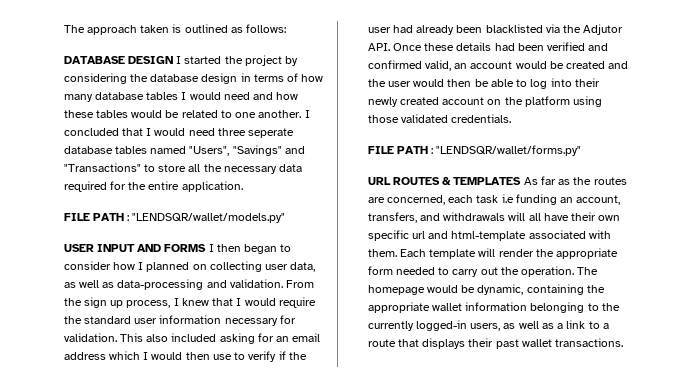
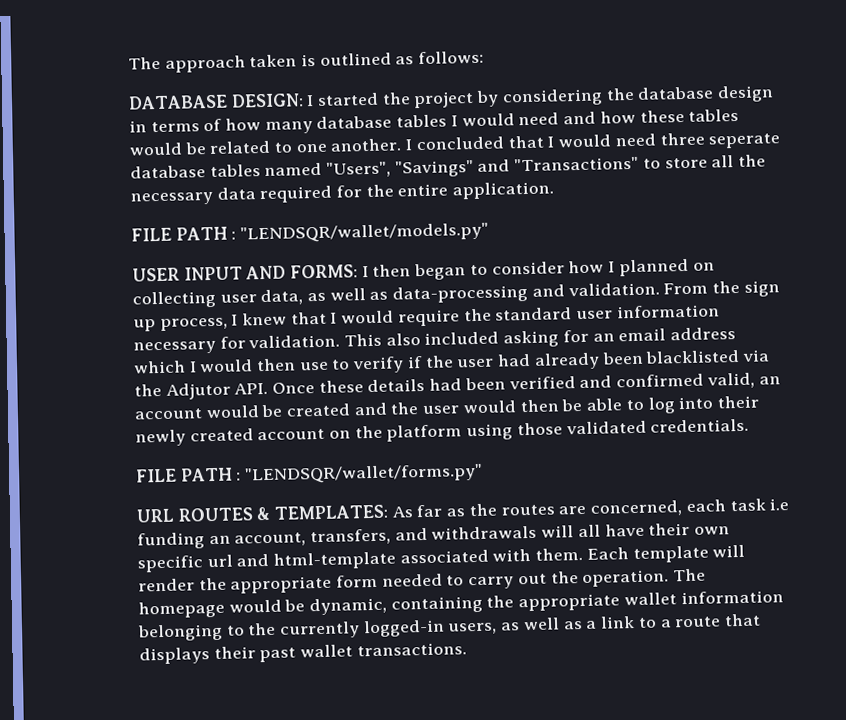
- DATABASE DESIGN I started the project by considering the database design in terms of how many database tables I would need and how these tables would be related to one another.
+ DATABASE DESIGN: I started the project by considering the database design in terms of how many database tables I would need and how these tables would be related to one another.
- USER INPUT AND FORMS I then began to consider how I planned on collecting user data, as well as data-processing and validation.
+ USER INPUT AND FORMS: I then began to consider how I planned on collecting user data, as well as data-processing and validation.
- URL ROUTES & TEMPLATES As far as the routes are concerned, each task i.e funding an account, transfers, and withdrawals will all have their own specific url and html-template associated with them.
+ URL ROUTES & TEMPLATES: As far as the routes are concerned, each task i.e funding an account, transfers, and withdrawals will all have their own specific url and html-template associated with them.

